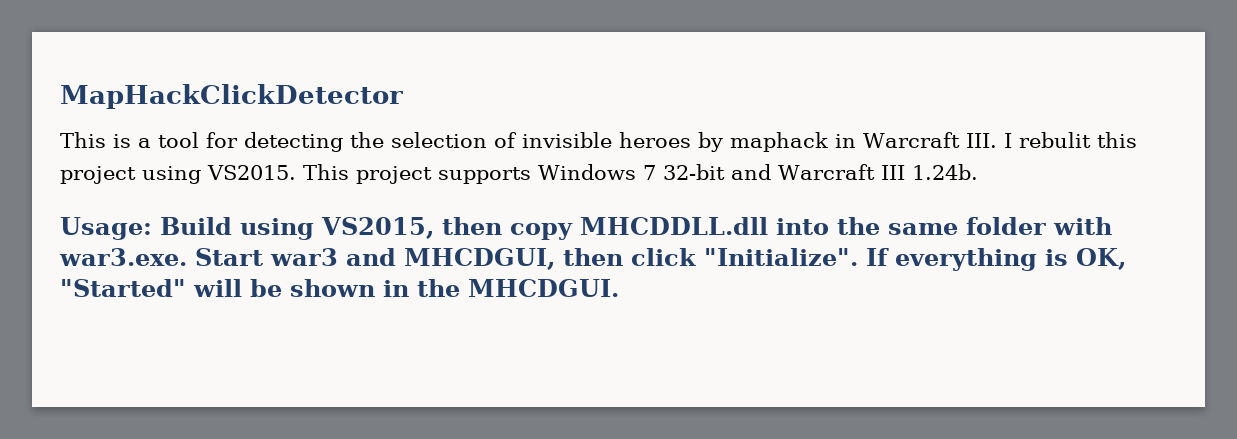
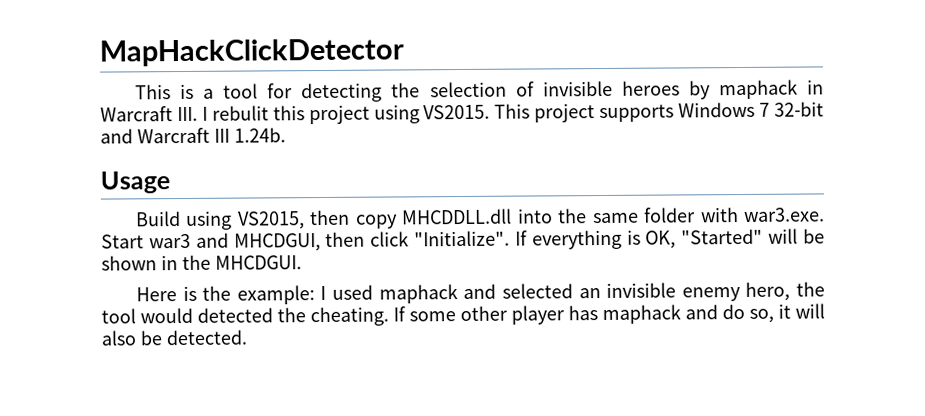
- Usage: Build using VS2015, then copy MHCDDLL.dll into the same folder with war3.exe. Start war3 and MHCDGUI, then click "Initialize".
+ Usage
+ Build using VS2015, then copy MHCDDLL.dll into the same folder with war3.exe. Start war3 and MHCDGUI, then click "Initialize".
+ Here is the example: I used maphack and selected an invisible enemy hero, the tool would detected the cheating. If some other player has maphack and do so, it will also be detected.

